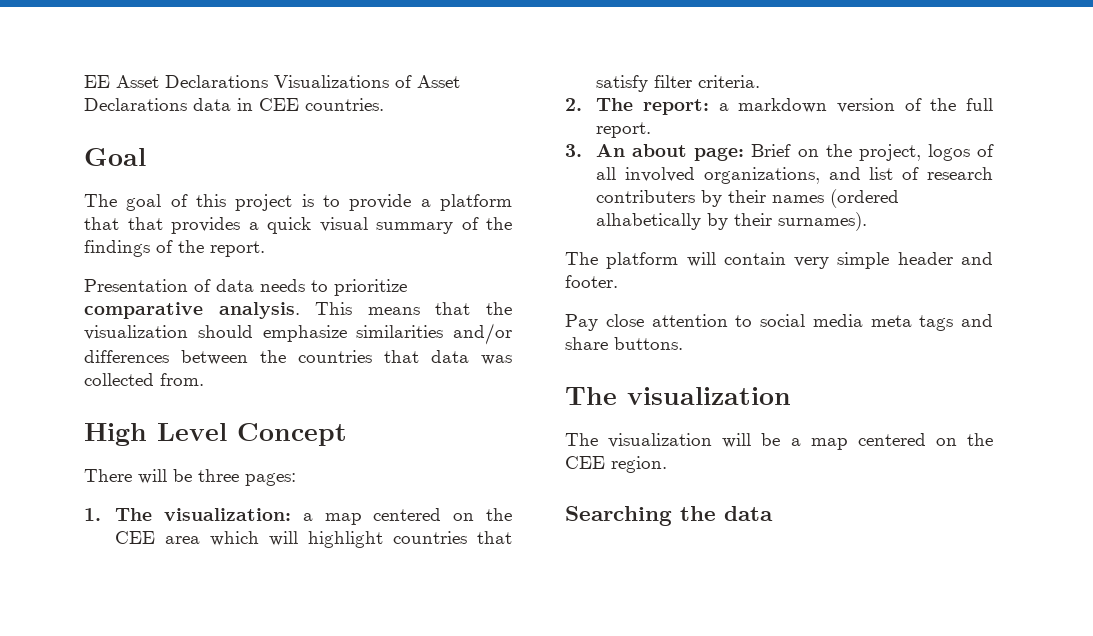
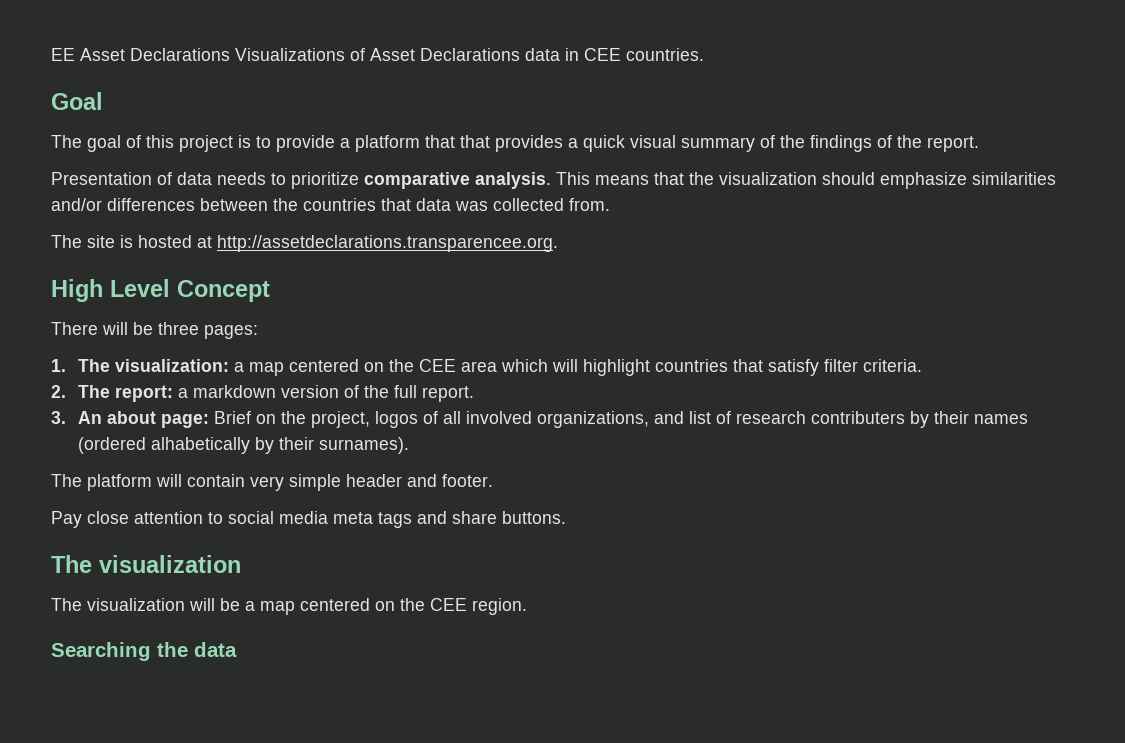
+ The site is hosted at http://assetdeclarations.transparencee.org.

